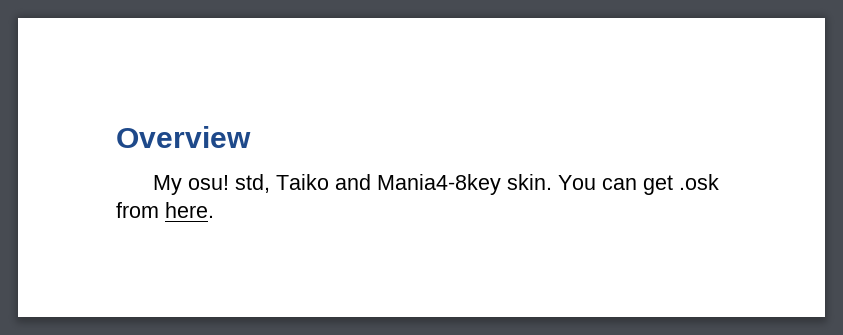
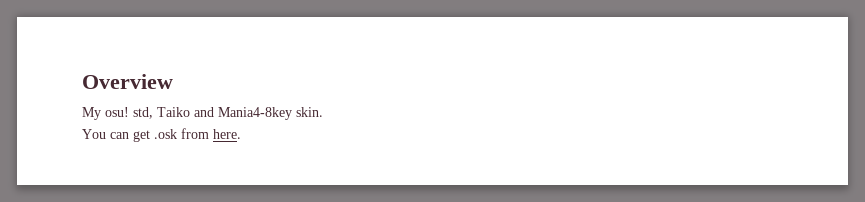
- My osu! std, Taiko and Mania4-8key skin. You can get .osk from here.
+ My osu! std, Taiko and Mania4-8key skin.
+ You can get .osk from here.

